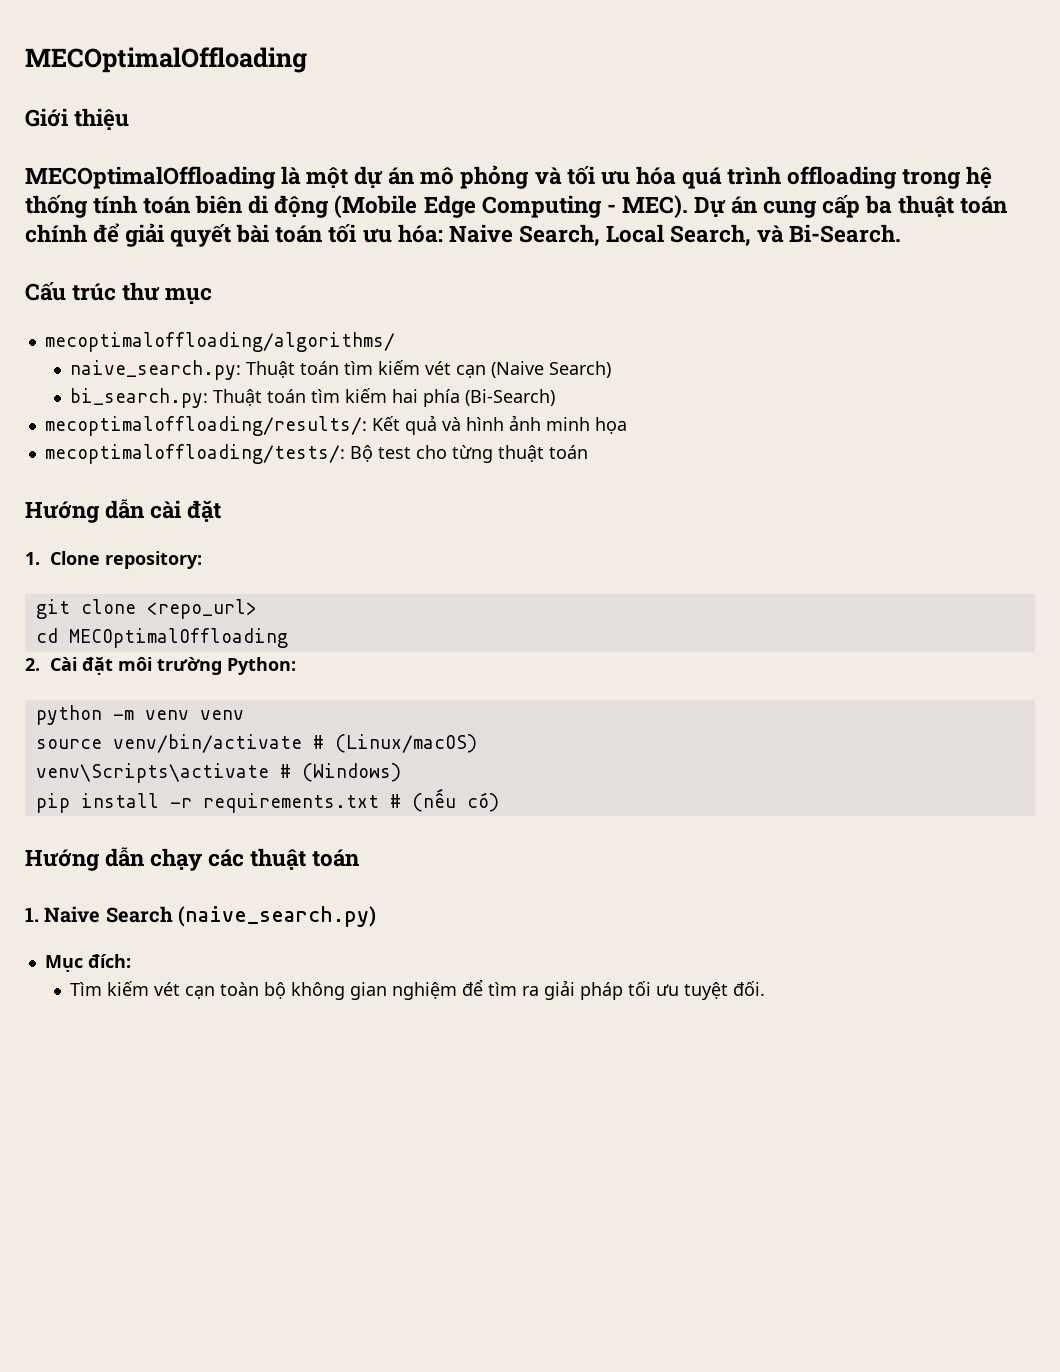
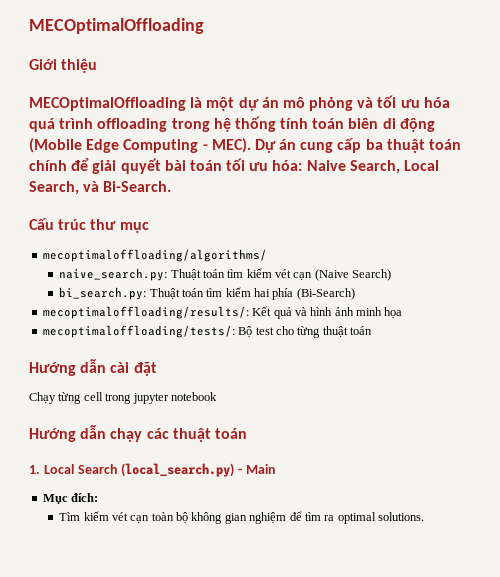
- 1. Clone repository:
- git clone <repo_url>
- cd MECOptimalOffloading
- 2. Cài đặt môi trường Python:
- python -m venv venv
- source venv/bin/activate # (Linux/macOS)
- venv\Scripts\activate # (Windows)
- pip install -r requirements.txt # (nếu có)
+ Chạy từng cell trong jupyter notebook
- 1. Naive Search (naive_search.py)
+ 1. Local Search (local_search.py) - Main
- Tìm kiếm vét cạn toàn bộ không gian nghiệm để tìm ra giải pháp tối ưu tuyệt đối.
+ Tìm kiếm vét cạn toàn bộ không gian nghiệm để tìm ra optimal solutions.

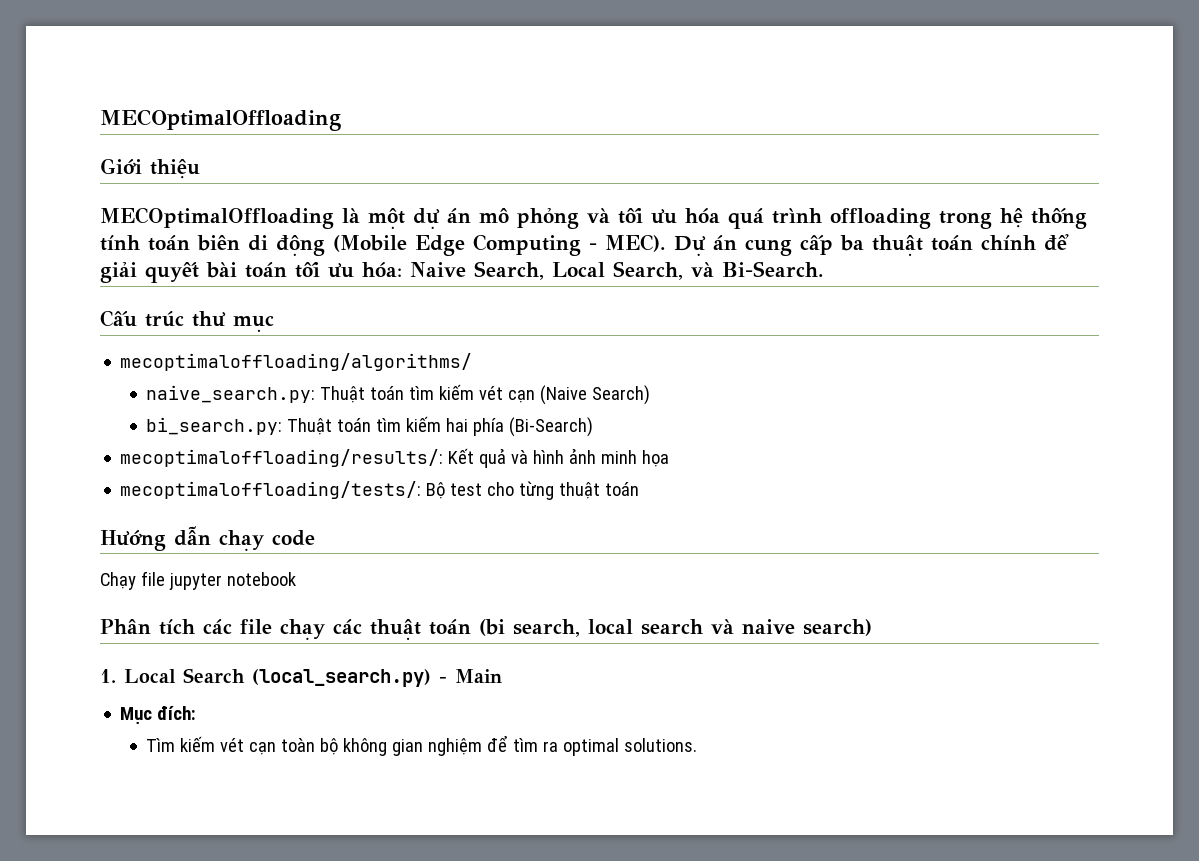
- Hướng dẫn cài đặt
+ Hướng dẫn chạy code
- Chạy từng cell trong jupyter notebook
+ Chạy file jupyter notebook
- Hướng dẫn chạy các thuật toán
+ Phân tích các file chạy các thuật toán (bi search, local search và naive search)

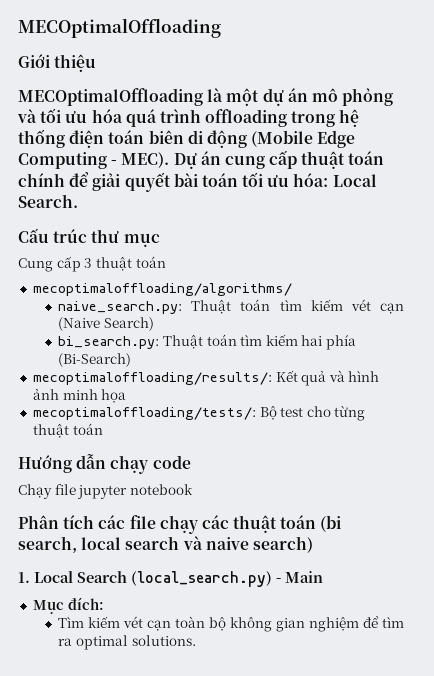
- MECOptimalOffloading là một dự án mô phỏng và tối ưu hóa quá trình offloading trong hệ thống tính toán biên di động (Mobile Edge Computing - MEC).
+ MECOptimalOffloading là một dự án mô phỏng và tối ưu hóa quá trình offloading trong hệ thống điện toán biên di động (Mobile Edge Computing - MEC).
- Dự án cung cấp ba thuật toán chính để giải quyết bài toán tối ưu hóa: Naive Search, Local Search, và Bi-Search.
+ Dự án cung cấp thuật toán chính để giải quyết bài toán tối ưu hóa: Local Search.
+ Cung cấp 3 thuật toán

